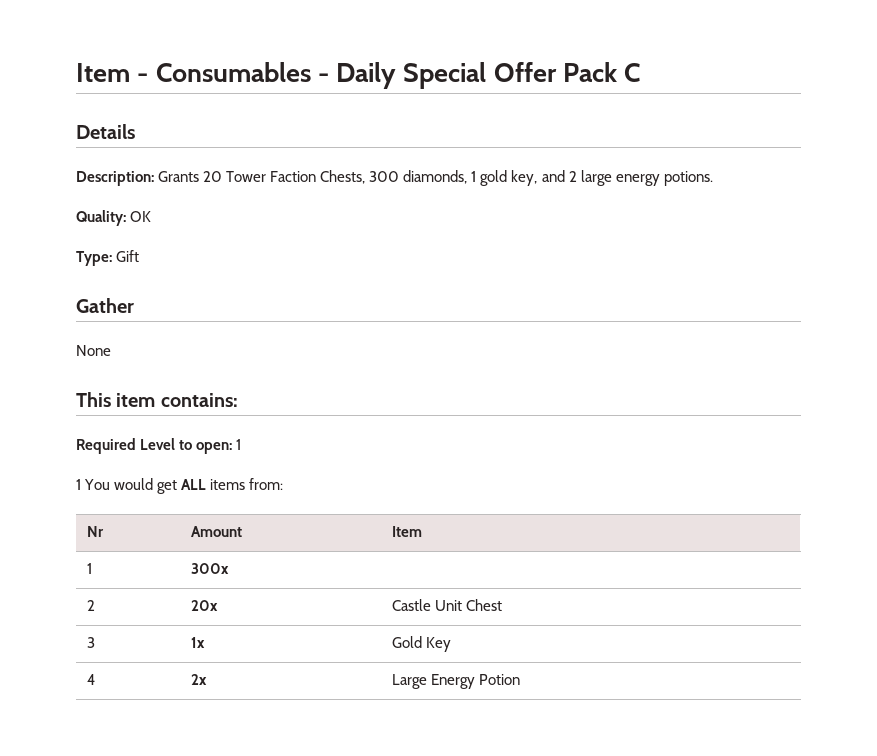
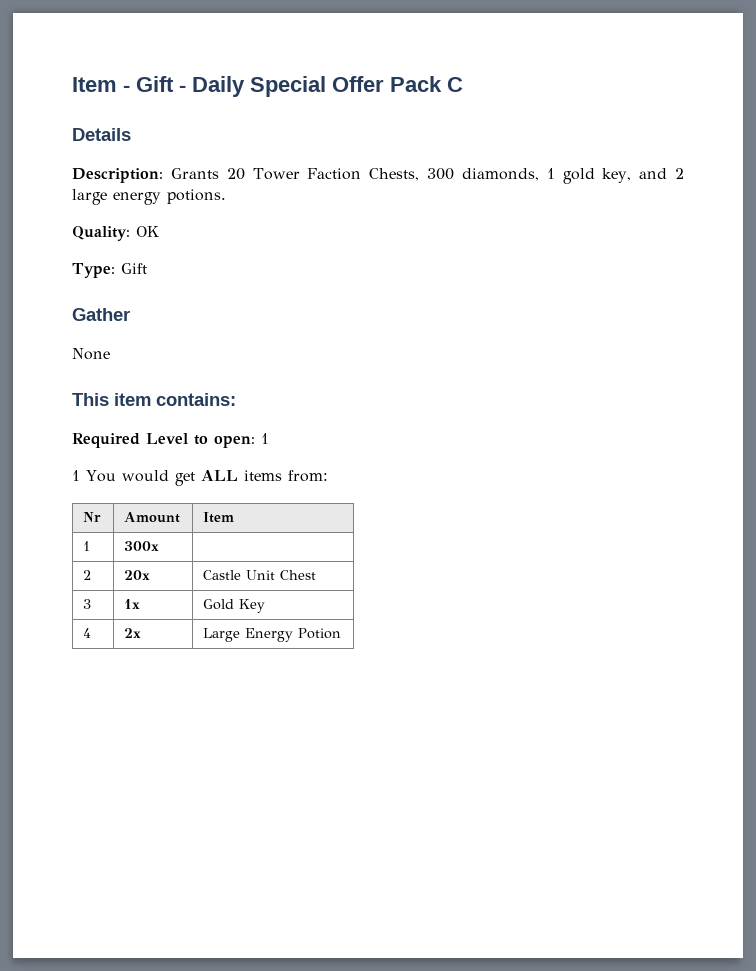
- Item - Consumables - Daily Special Offer Pack C
+ Item - Gift - Daily Special Offer Pack C

